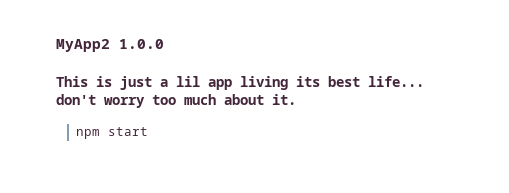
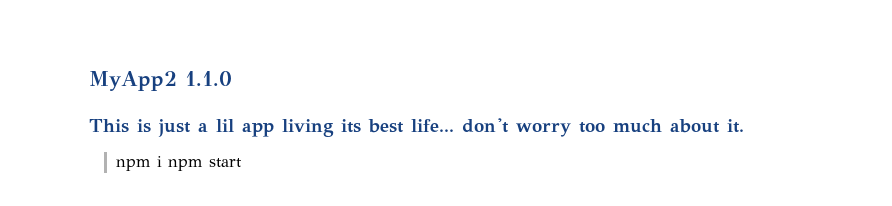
- MyApp2 1.0.0
+ MyApp2 1.1.0
- npm start
+ npm i npm start

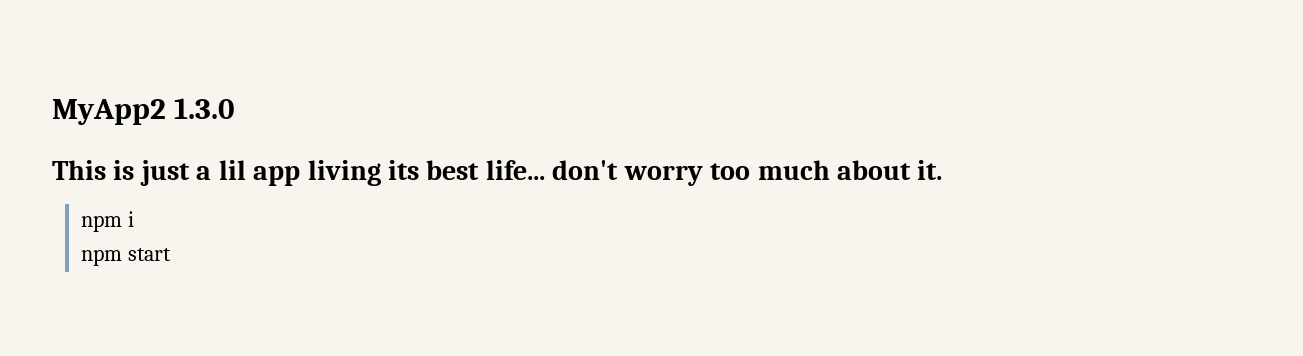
- MyApp2 1.1.0
+ MyApp2 1.3.0
- npm i npm start
+ npm i
+ npm start

